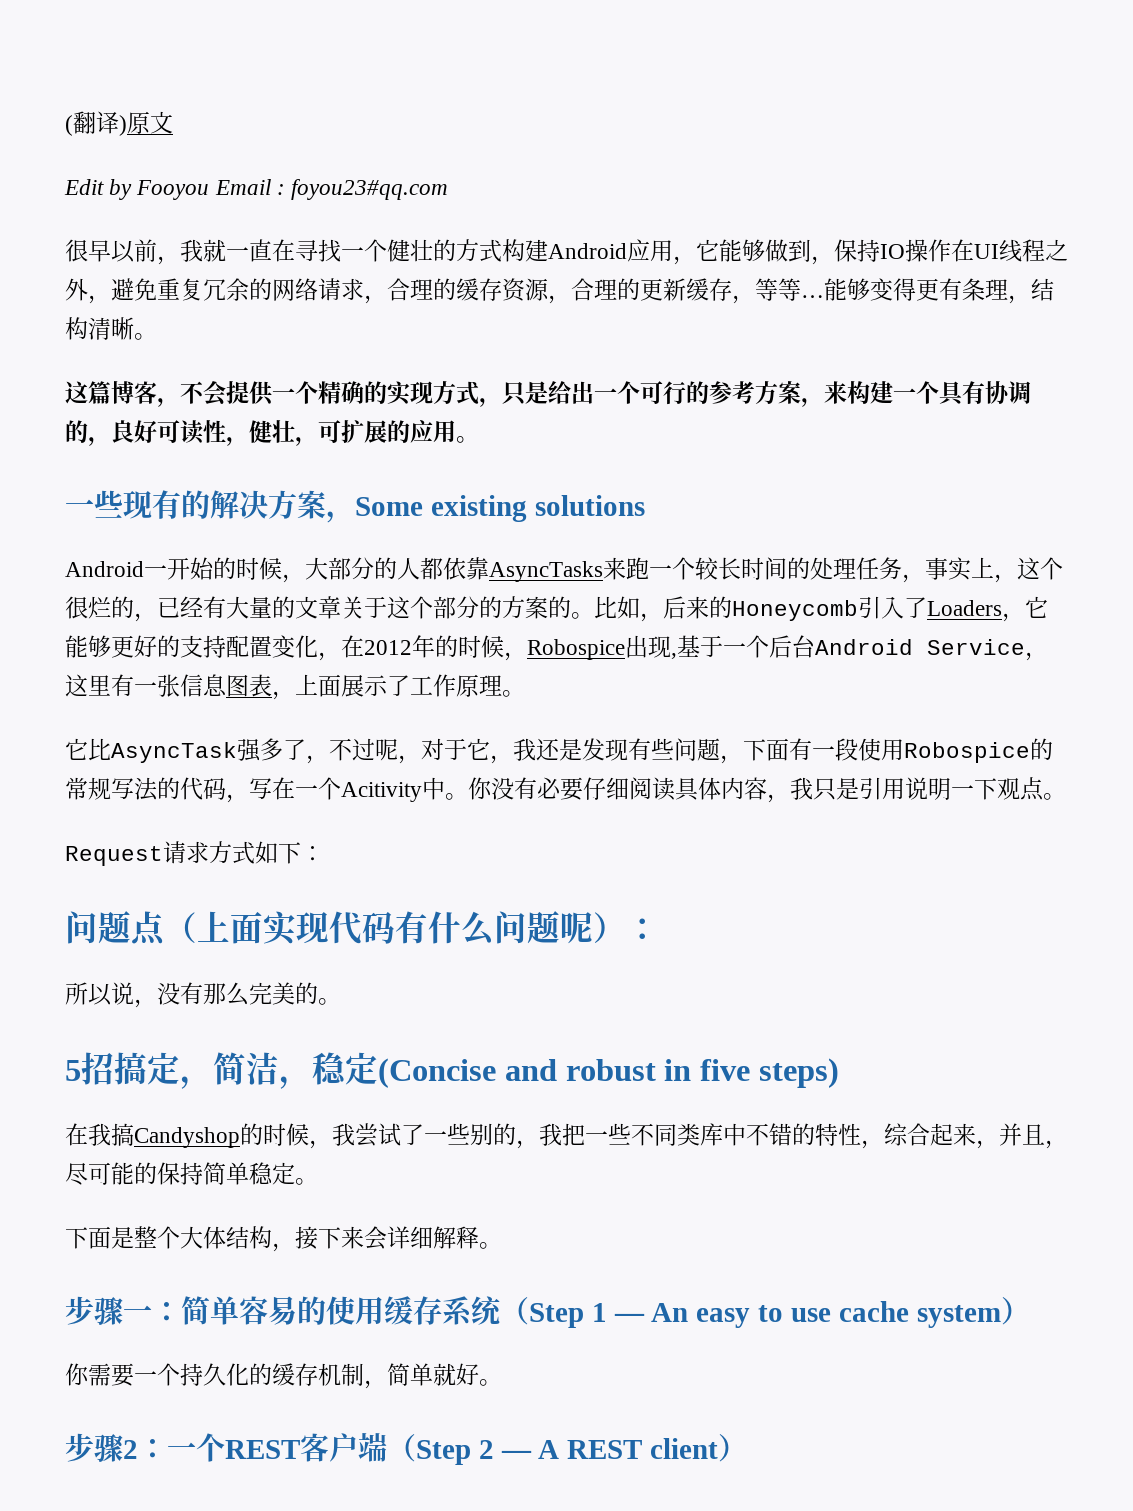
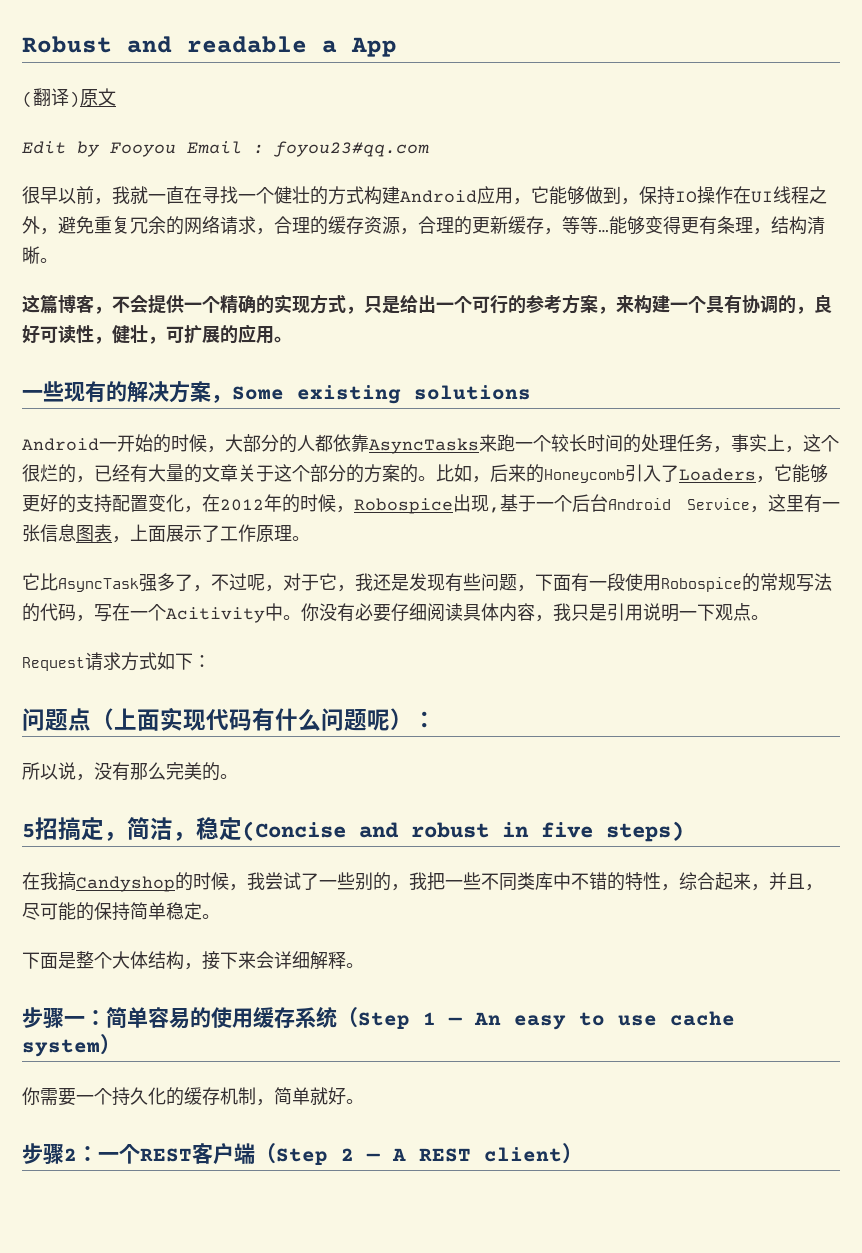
+ Robust and readable a App

